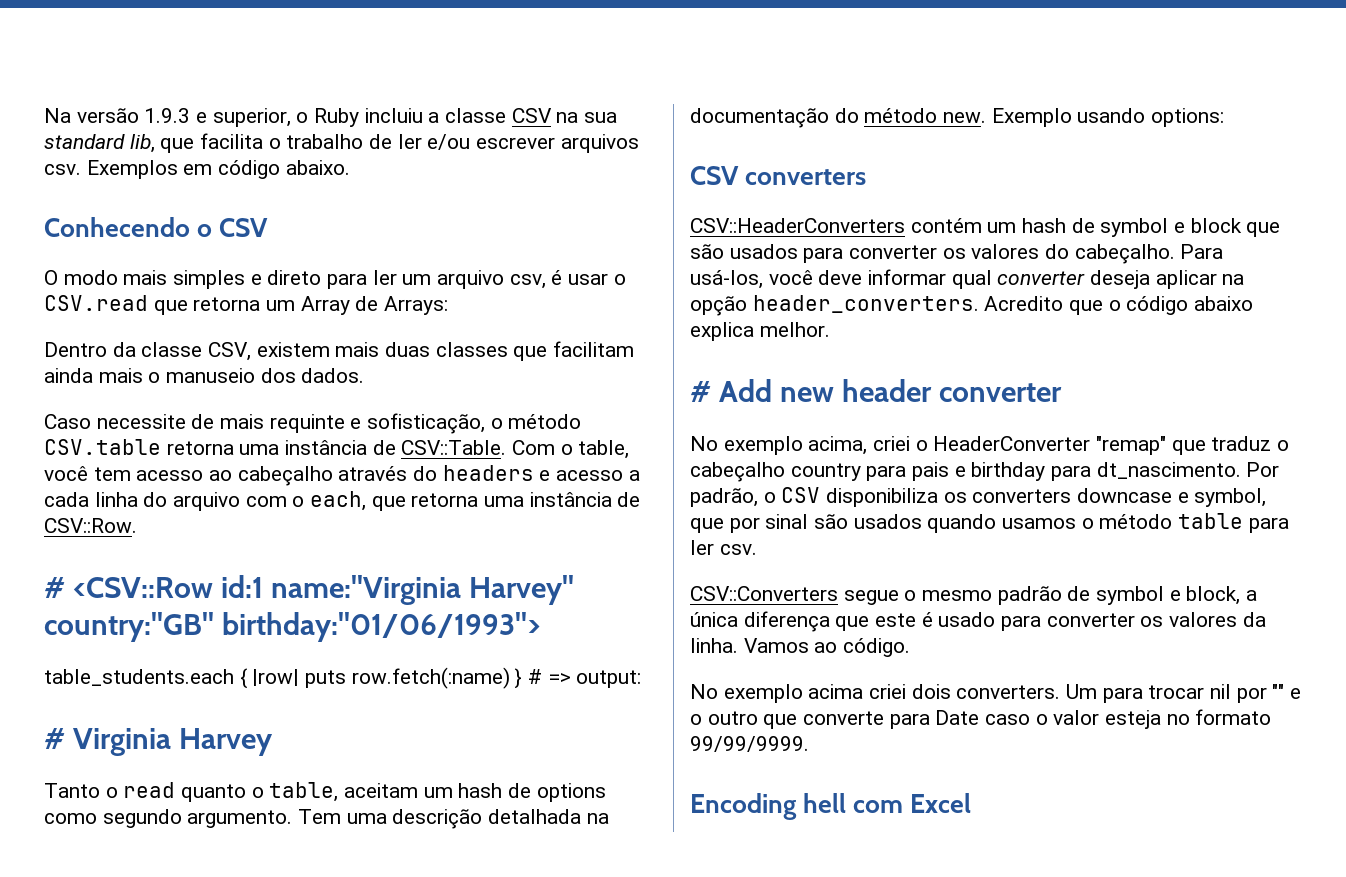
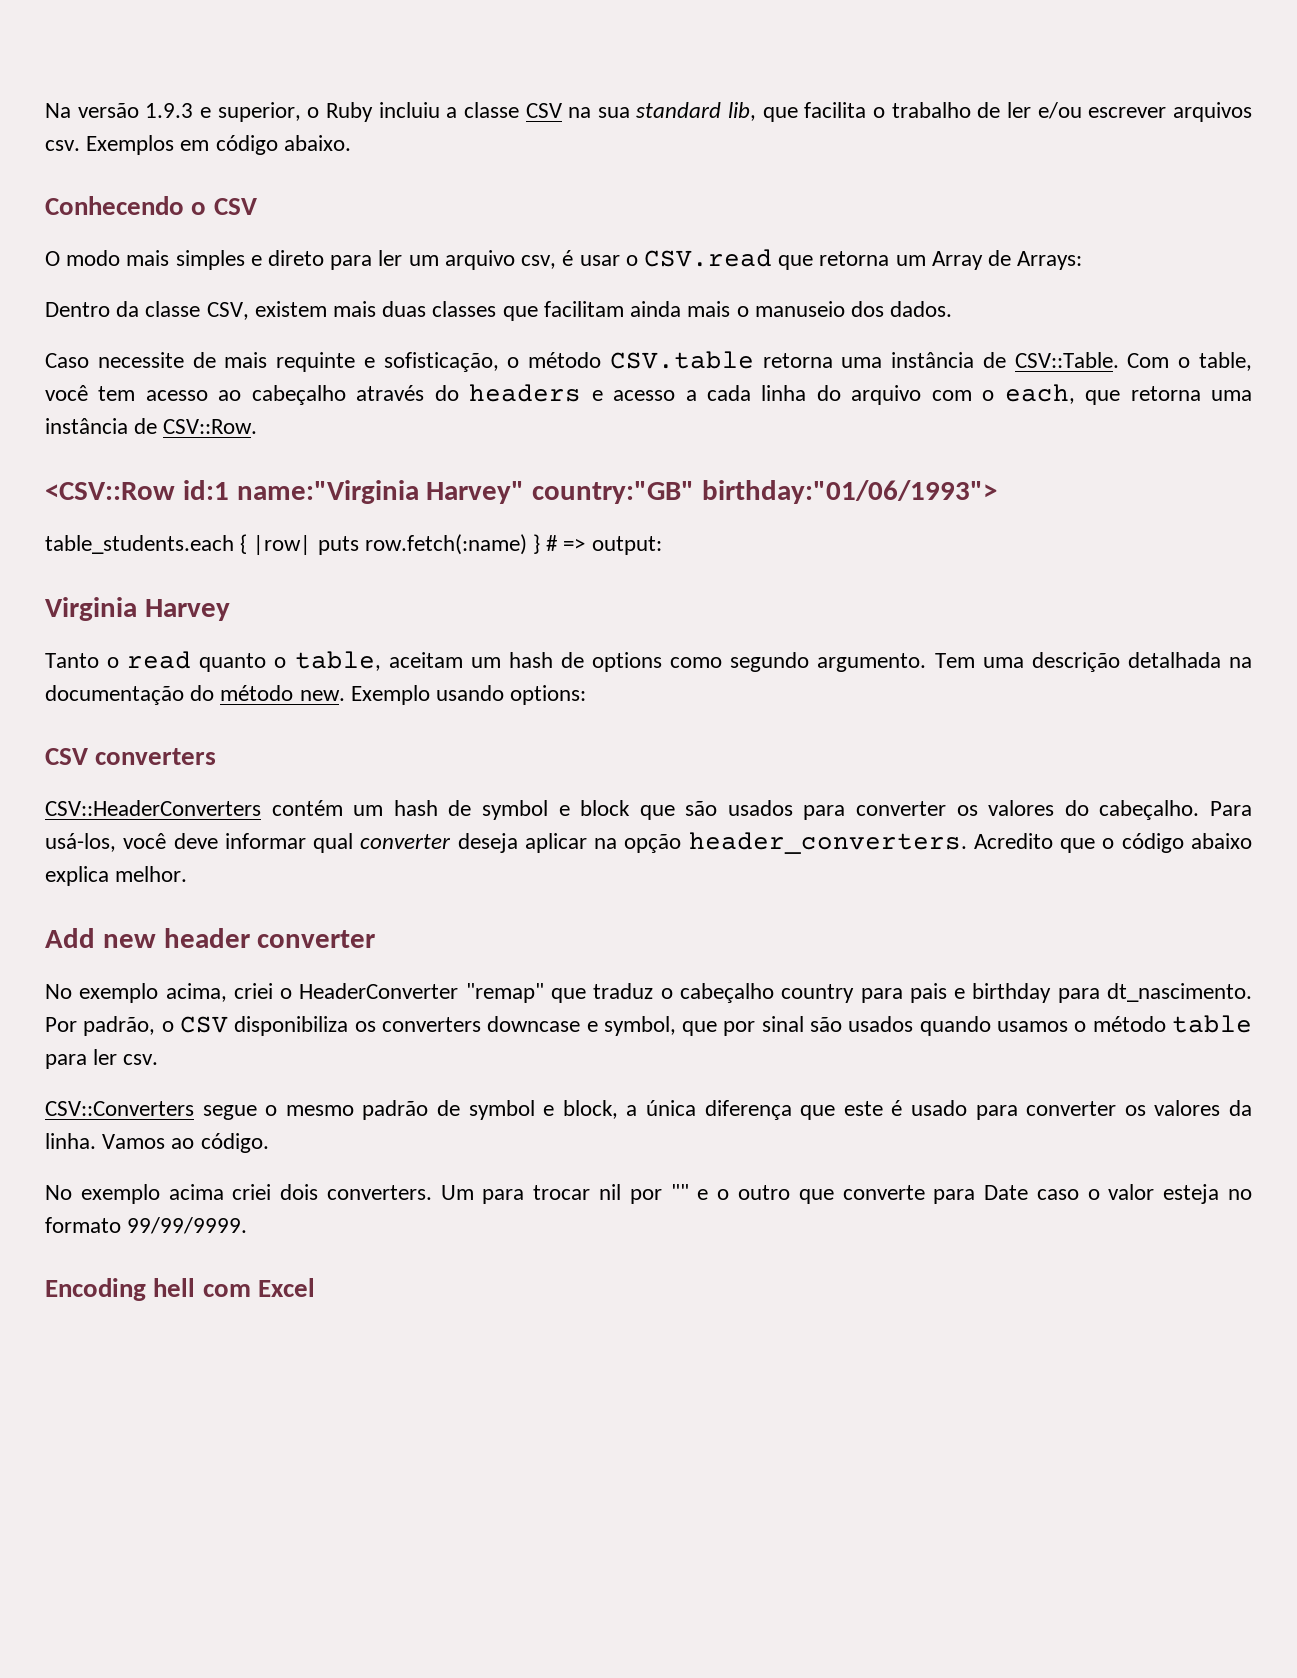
- # <CSV::Row id:1 name:"Virginia Harvey" country:"GB" birthday:"01/06/1993">
+ <CSV::Row id:1 name:"Virginia Harvey" country:"GB" birthday:"01/06/1993">
- # Virginia Harvey
+ Virginia Harvey
- # Add new header converter
+ Add new header converter

